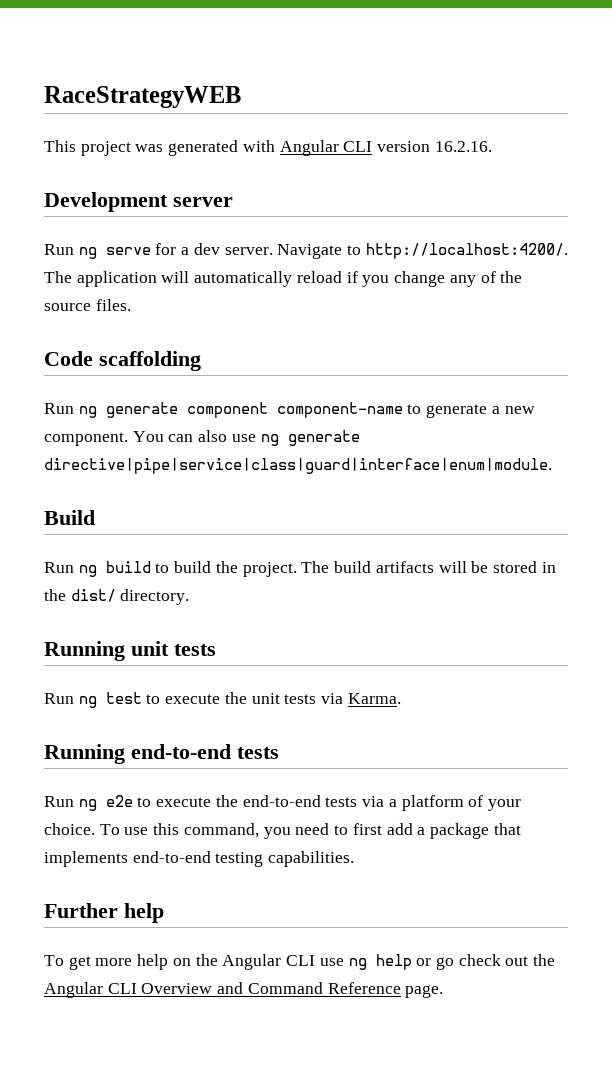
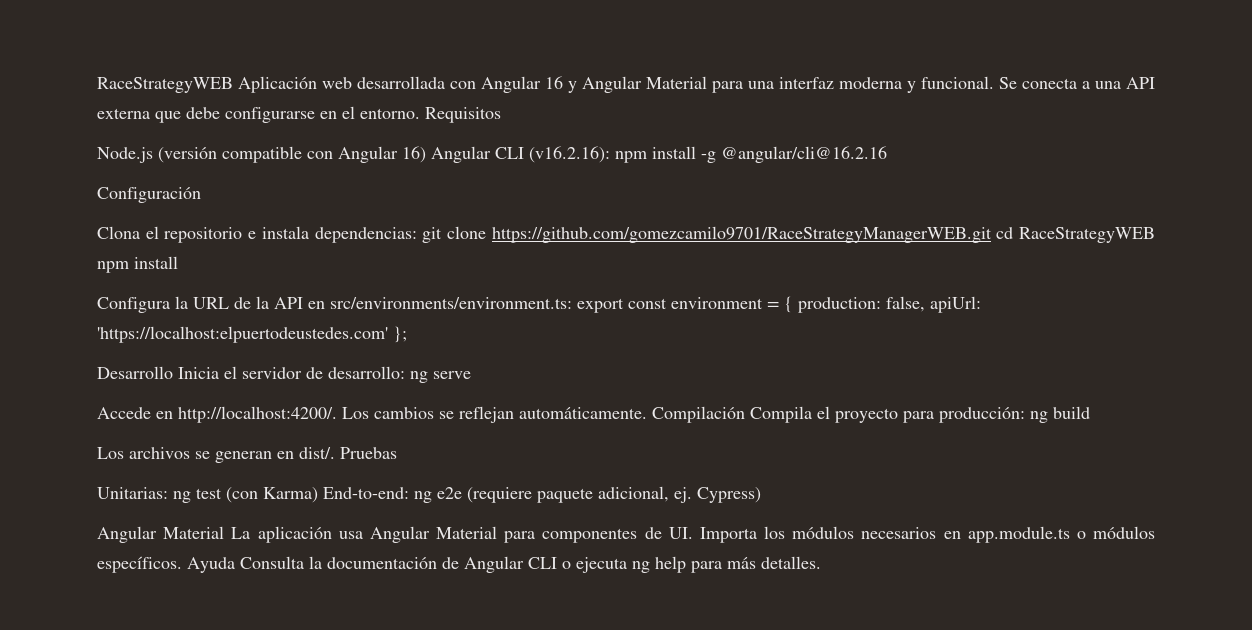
- RaceStrategyWEB
- This project was generated with Angular CLI version 16.2.16.
- Development server
- Run ng serve for a dev server. Navigate to http://localhost:4200/. The application will automatically reload if you change any of the source files.
- Code scaffolding
- Run ng generate component component-name to generate a new component. You can also use ng generate directive|pipe|service|class|guard|interface|enum|module.
- Build
- Run ng build to build the project. The build artifacts will be stored in the dist/ directory.
- Running unit tests
- Run ng test to execute the unit tests via Karma.
- Running end-to-end tests
- Run ng e2e to execute the end-to-end tests via a platform of your choice. To use this command, you need to first add a package that implements end-to-end testing capabilities.
- Further help
- To get more help on the Angular CLI use ng help or go check out the Angular CLI Overview and Command Reference page.
+ RaceStrategyWEB Aplicación web desarrollada con Angular 16 y Angular Material para una interfaz moderna y funcional. Se conecta a una API externa que debe configurarse en el entorno. Requisitos
+ Node.js (versión compatible con Angular 16) Angular CLI (v16.2.16): npm install -g @angular/cli@16.2.16
+ Configuración
+ Clona el repositorio e instala dependencias: git clone https://github.com/gomezcamilo9701/RaceStrategyManagerWEB.git cd RaceStrategyWEB npm install
+ Configura la URL de la API en src/environments/environment.ts: export const environment = { production: false, apiUrl: 'https://localhost:elpuertodeustedes.com' };
+ Desarrollo Inicia el servidor de desarrollo: ng serve
+ Accede en http://localhost:4200/. Los cambios se reflejan automáticamente. Compilación Compila el proyecto para producción: ng build
+ Los archivos se generan en dist/. Pruebas
+ Unitarias: ng test (con Karma) End-to-end: ng e2e (requiere paquete adicional, ej. Cypress)
+ Angular Material La aplicación usa Angular Material para componentes de UI. Importa los módulos necesarios en app.module.ts o módulos específicos. Ayuda Consulta la documentación de Angular CLI o ejecuta ng help para más detalles.

